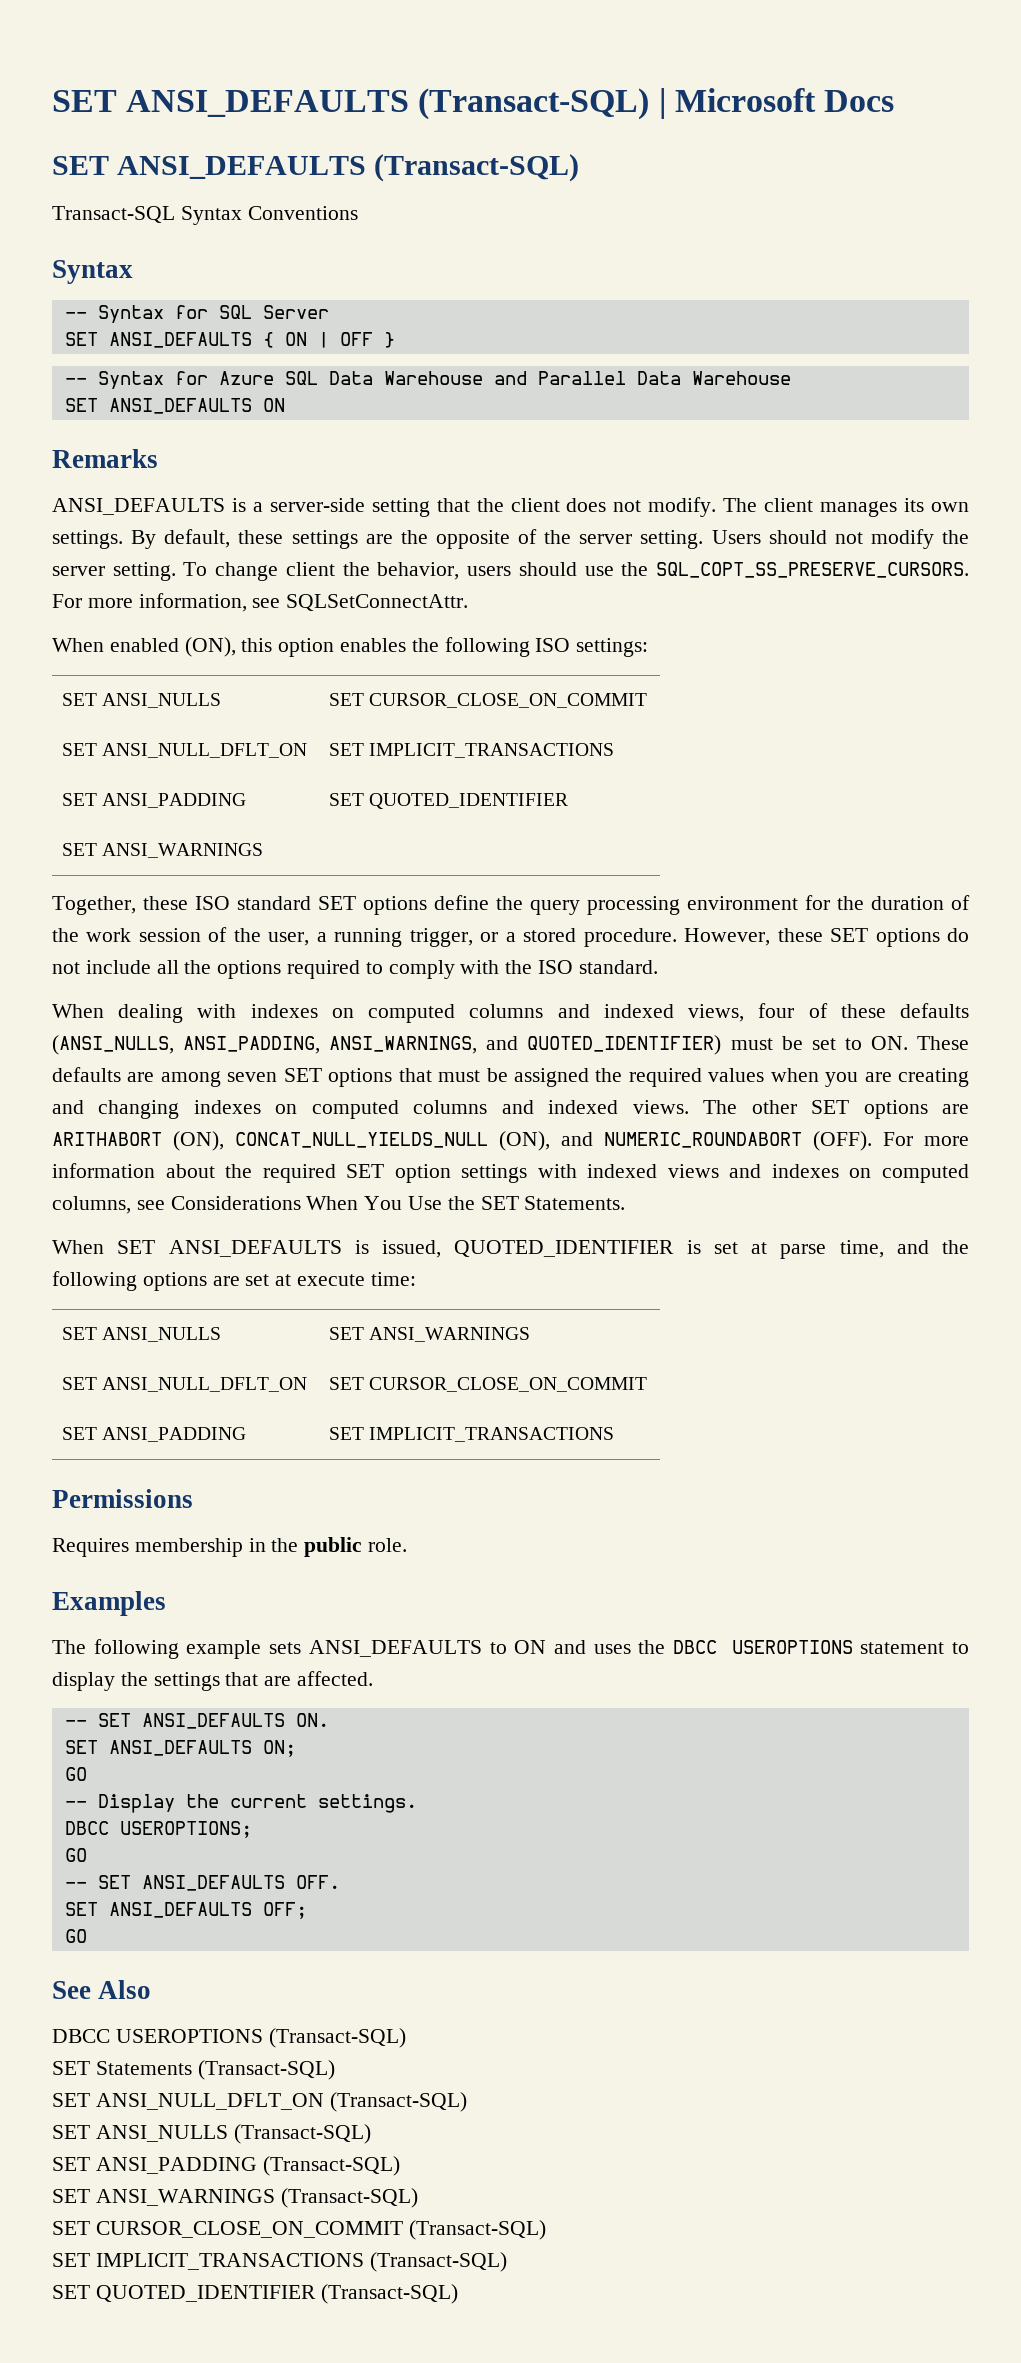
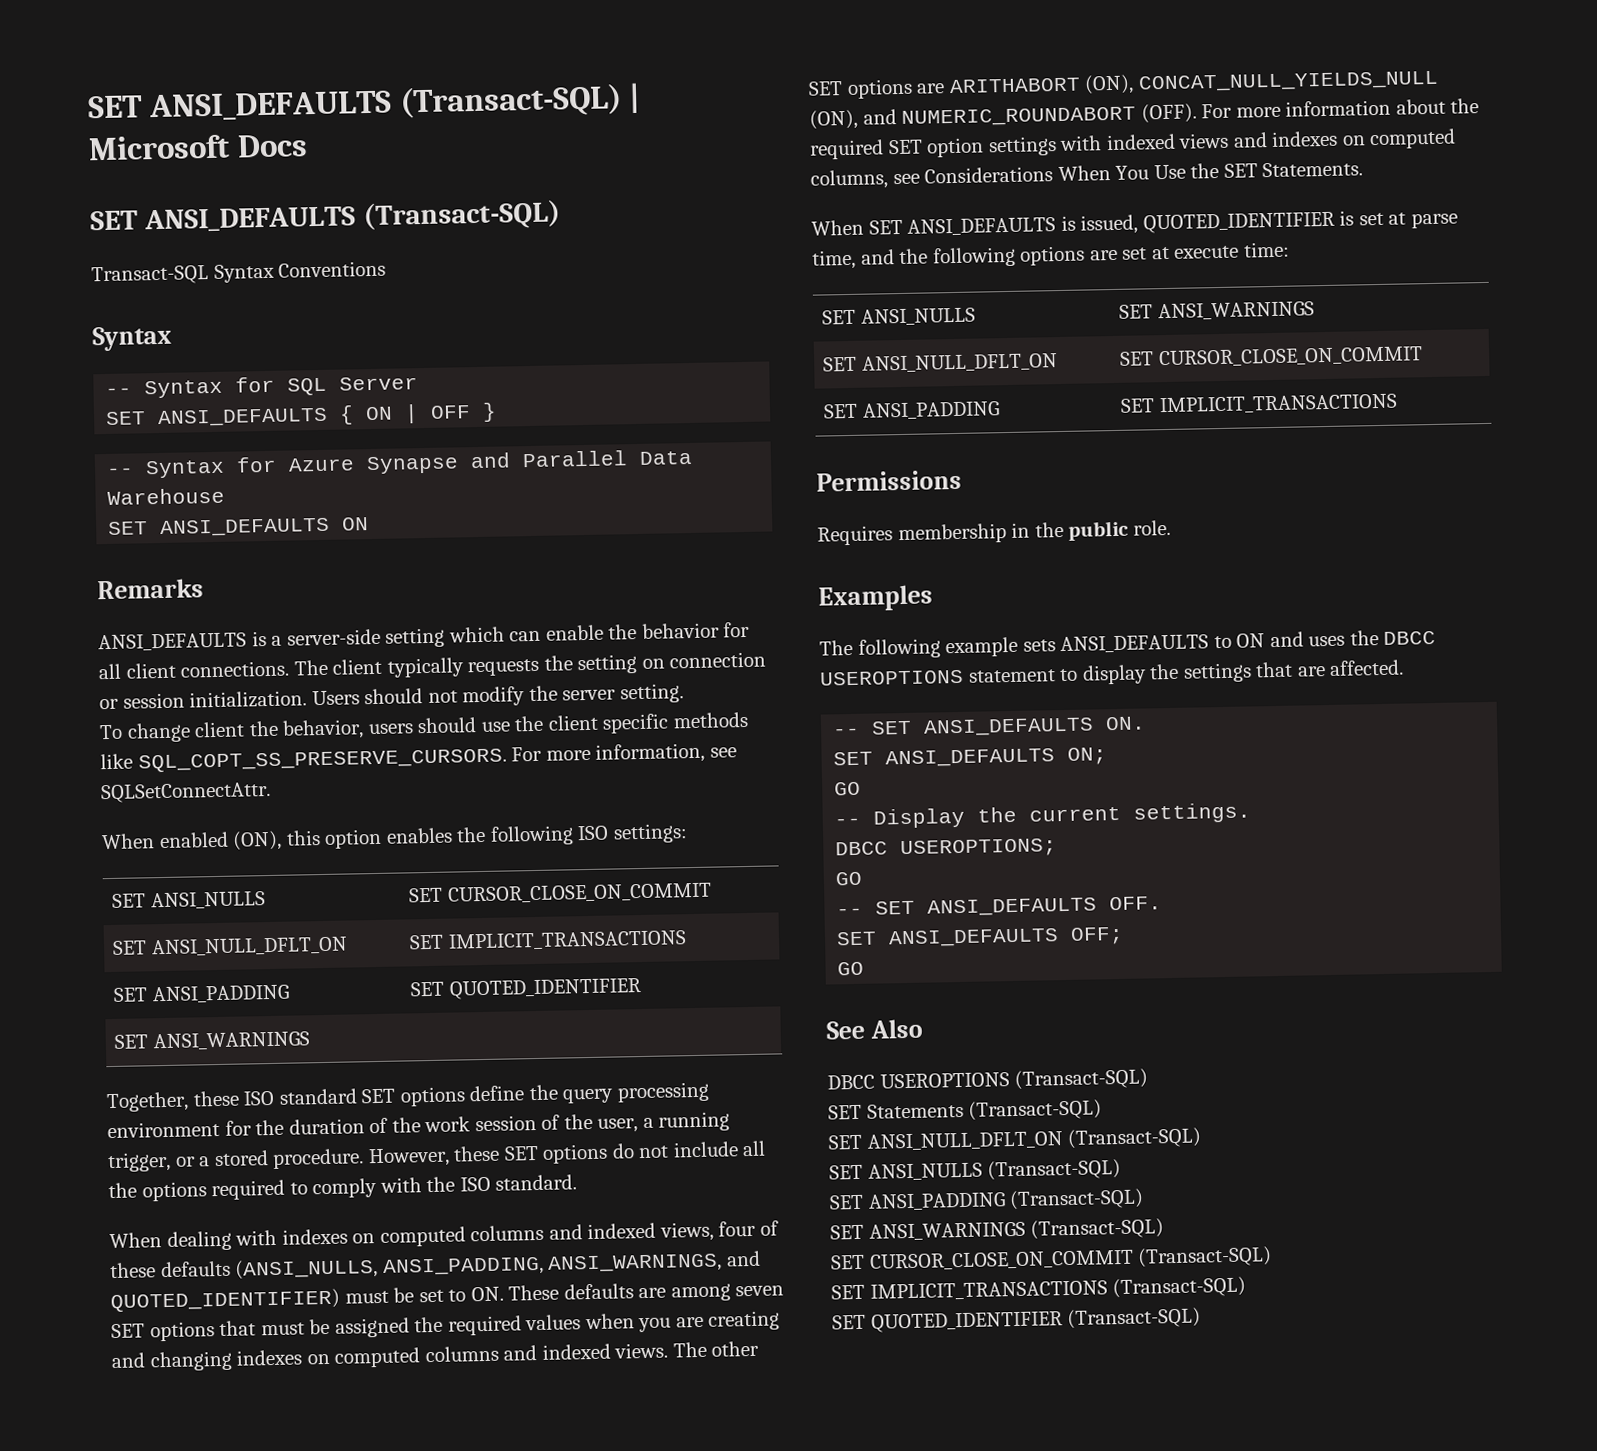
- -- Syntax for Azure SQL Data Warehouse and Parallel Data Warehouse
+ -- Syntax for Azure Synapse and Parallel Data Warehouse
- ANSI_DEFAULTS is a server-side setting that the client does not modify. The client manages its own settings. By default, these settings are the opposite of the server setting.
+ ANSI_DEFAULTS is a server-side setting which can enable the behavior for all client connections. The client typically requests the setting on connection or session initialization.
- Users should not modify the server setting. To change client the behavior, users should use the SQL_COPT_SS_PRESERVE_CURSORS.
+ Users should not modify the server setting.
+ To change client the behavior, users should use the client specific methods like SQL_COPT_SS_PRESERVE_CURSORS.

